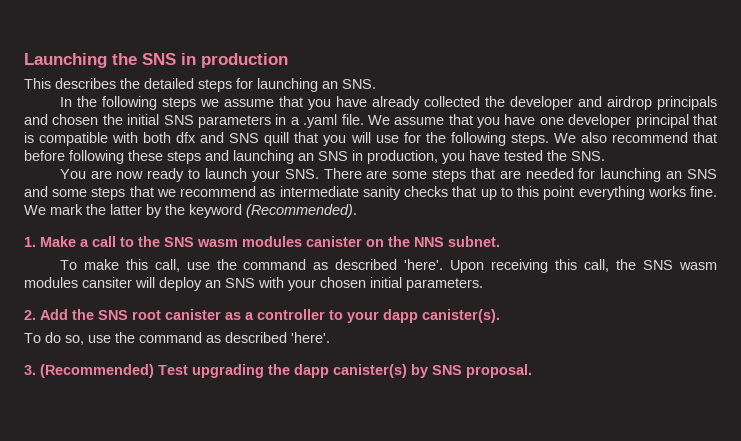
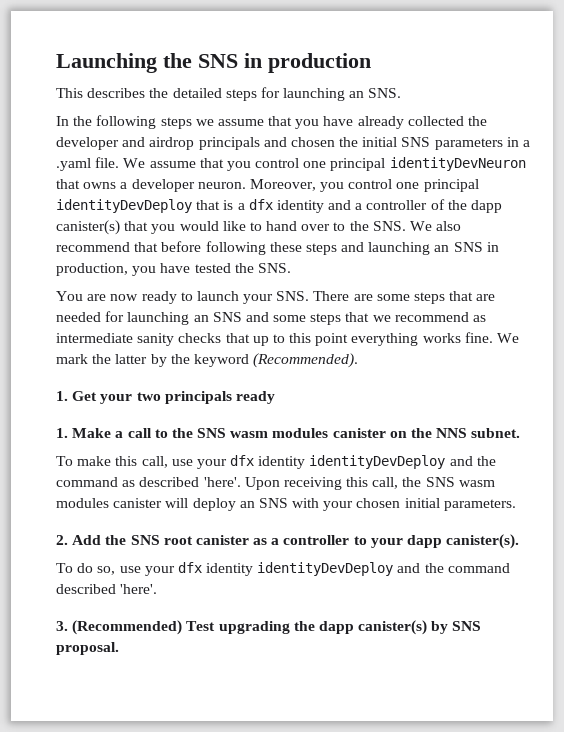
- We assume that you have one developer principal that is compatible with both dfx and SNS quill that you will use for the following steps. We also recommend that before following these steps and launching an SNS in production, you have tested the SNS.
+ We assume that you control one principal identityDevNeuron that owns a developer neuron. Moreover, you control one principal identityDevDeploy that is a dfx identity and a controller of the dapp canister(s) that you would like to hand over to the SNS. We also recommend that before following these steps and launching an SNS in production, you have tested the SNS.
+ 1. Get your two principals ready
- To make this call, use the command as described 'here'.
+ To make this call, use your dfx identity identityDevDeploy and the command as described 'here'.
- Upon receiving this call, the SNS wasm modules cansiter will deploy an SNS with your chosen initial parameters.
+ Upon receiving this call, the SNS wasm modules canister will deploy an SNS with your chosen initial parameters.
- To do so, use the command as described 'here'.
+ To do so, use your dfx identity identityDevDeploy and the command described 'here'.

